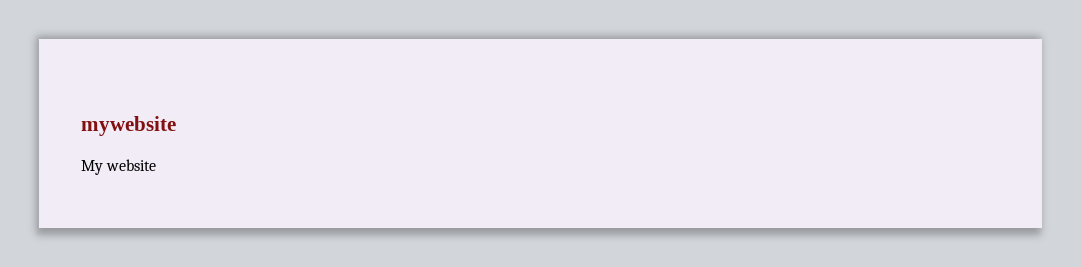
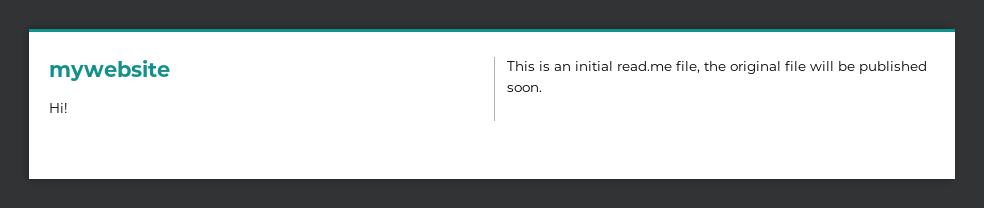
- My website
+ Hi!
+ This is an initial read.me file, the original file will be published soon.

